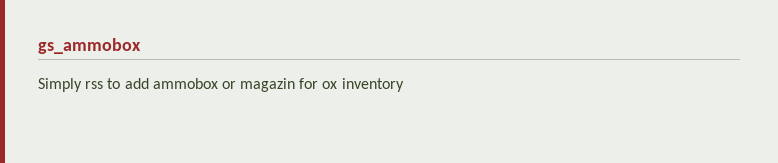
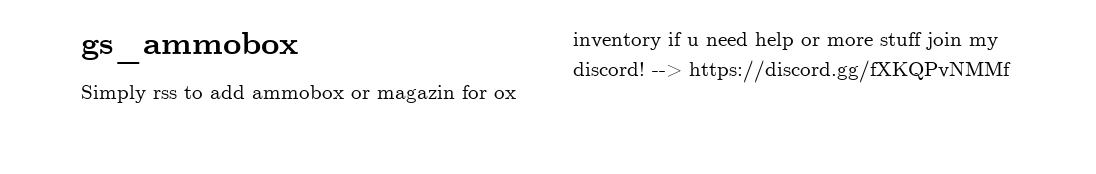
- Simply rss to add ammobox or magazin for ox inventory
+ Simply rss to add ammobox or magazin for ox inventory if u need help or more stuff join my discord! --> https://discord.gg/fXKQPvNMMf

